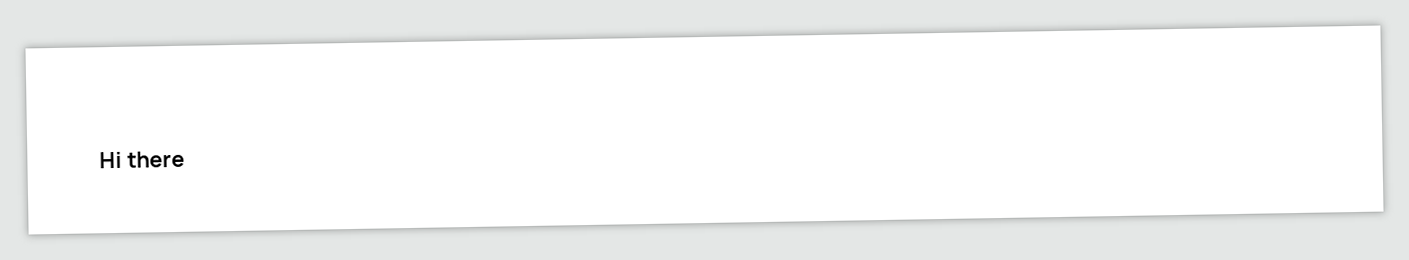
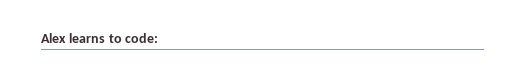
- Hi there
+ Alex learns to code:

